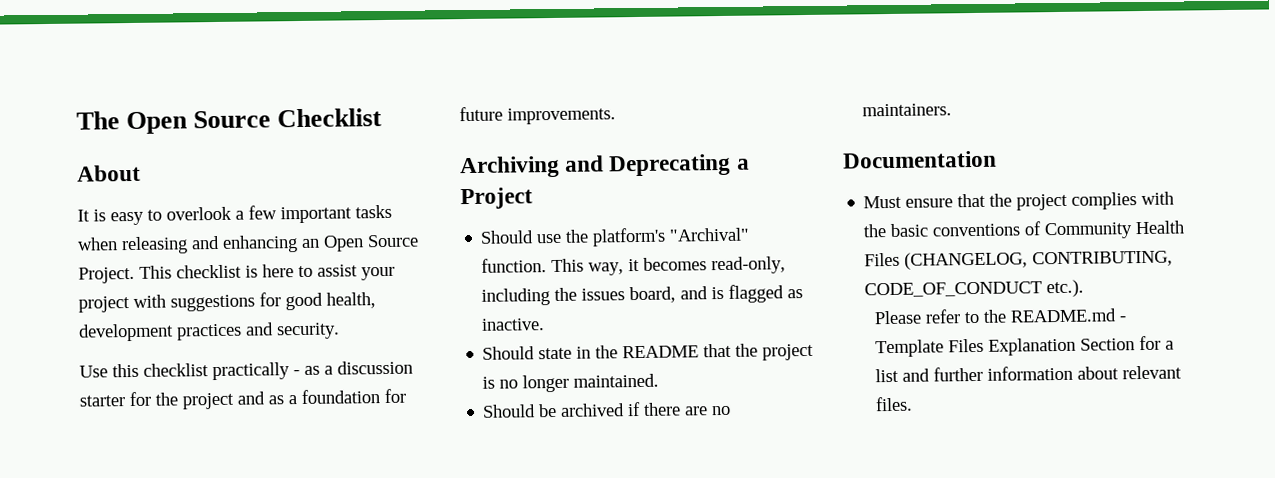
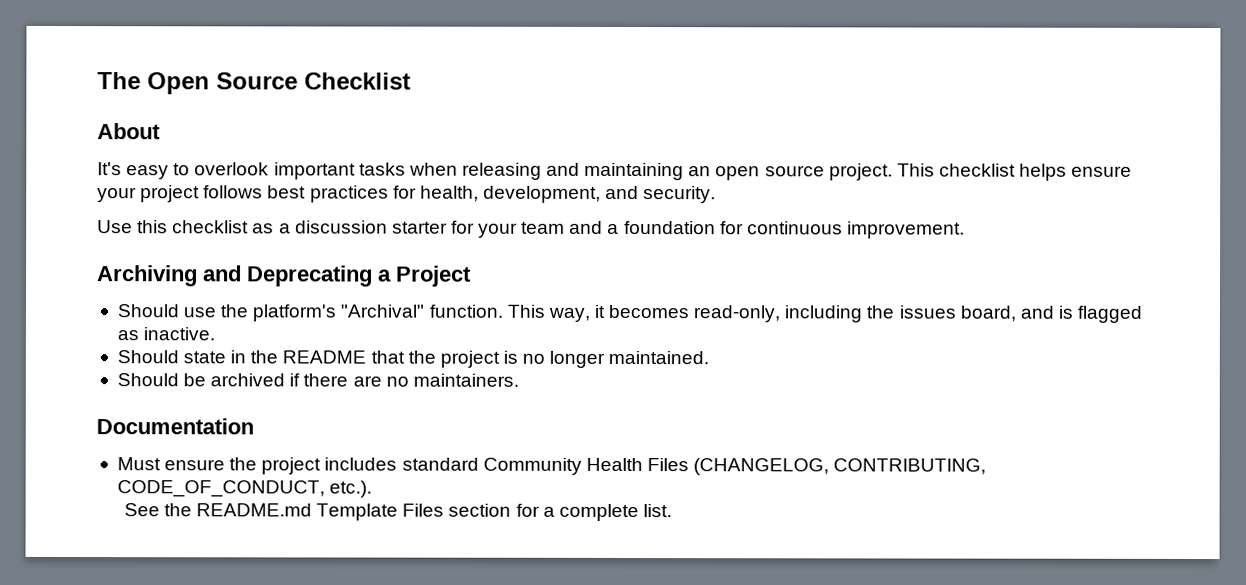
- It is easy to overlook a few important tasks when releasing and enhancing an Open Source Project. This checklist is here to assist your project with suggestions for good health, development practices and security.
+ It's easy to overlook important tasks when releasing and maintaining an open source project. This checklist helps ensure your project follows best practices for health, development, and security.
- Use this checklist practically - as a discussion starter for the project and as a foundation for future improvements.
+ Use this checklist as a discussion starter for your team and a foundation for continuous improvement.
- Must ensure that the project complies with the basic conventions of Community Health Files (CHANGELOG, CONTRIBUTING, CODE_OF_CONDUCT etc.).
+ Must ensure the project includes standard Community Health Files (CHANGELOG, CONTRIBUTING, CODE_OF_CONDUCT, etc.).
- Please refer to the README.md - Template Files Explanation Section for a list and further information about relevant files.
+ See the README.md Template Files section for a complete list.

